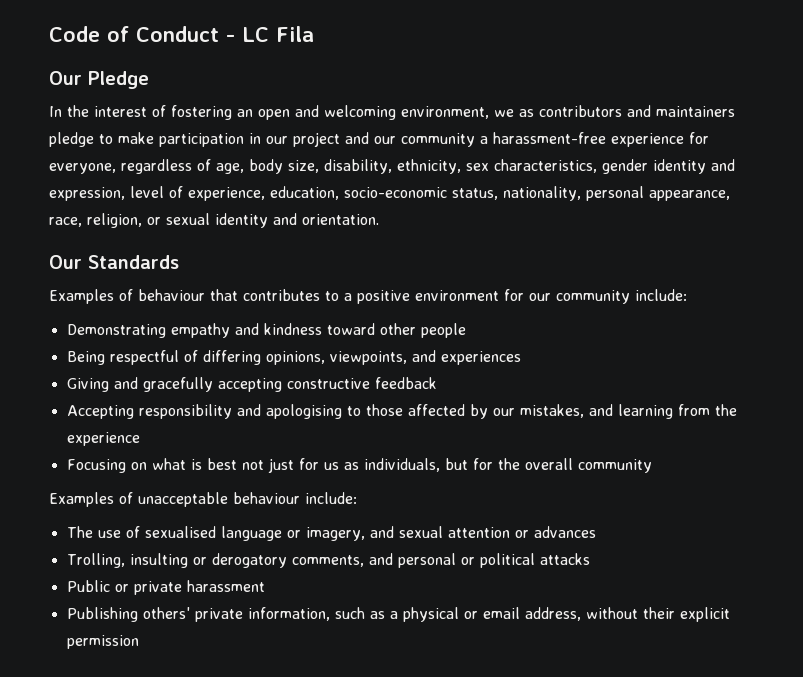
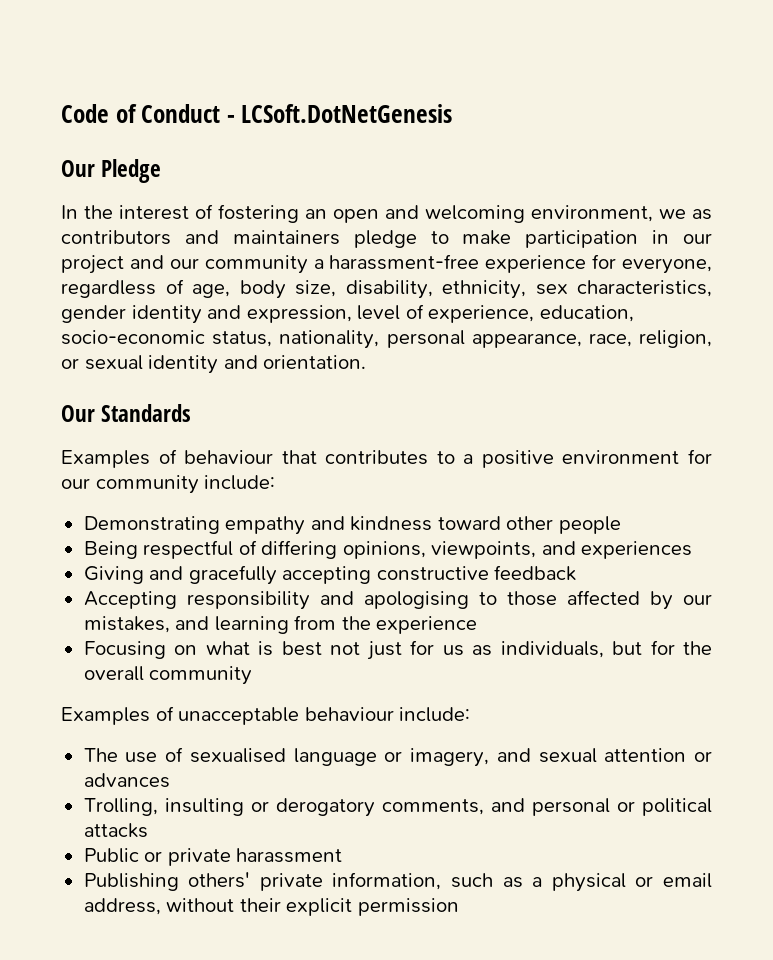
- Code of Conduct - LC Fila
+ Code of Conduct - LCSoft.DotNetGenesis

